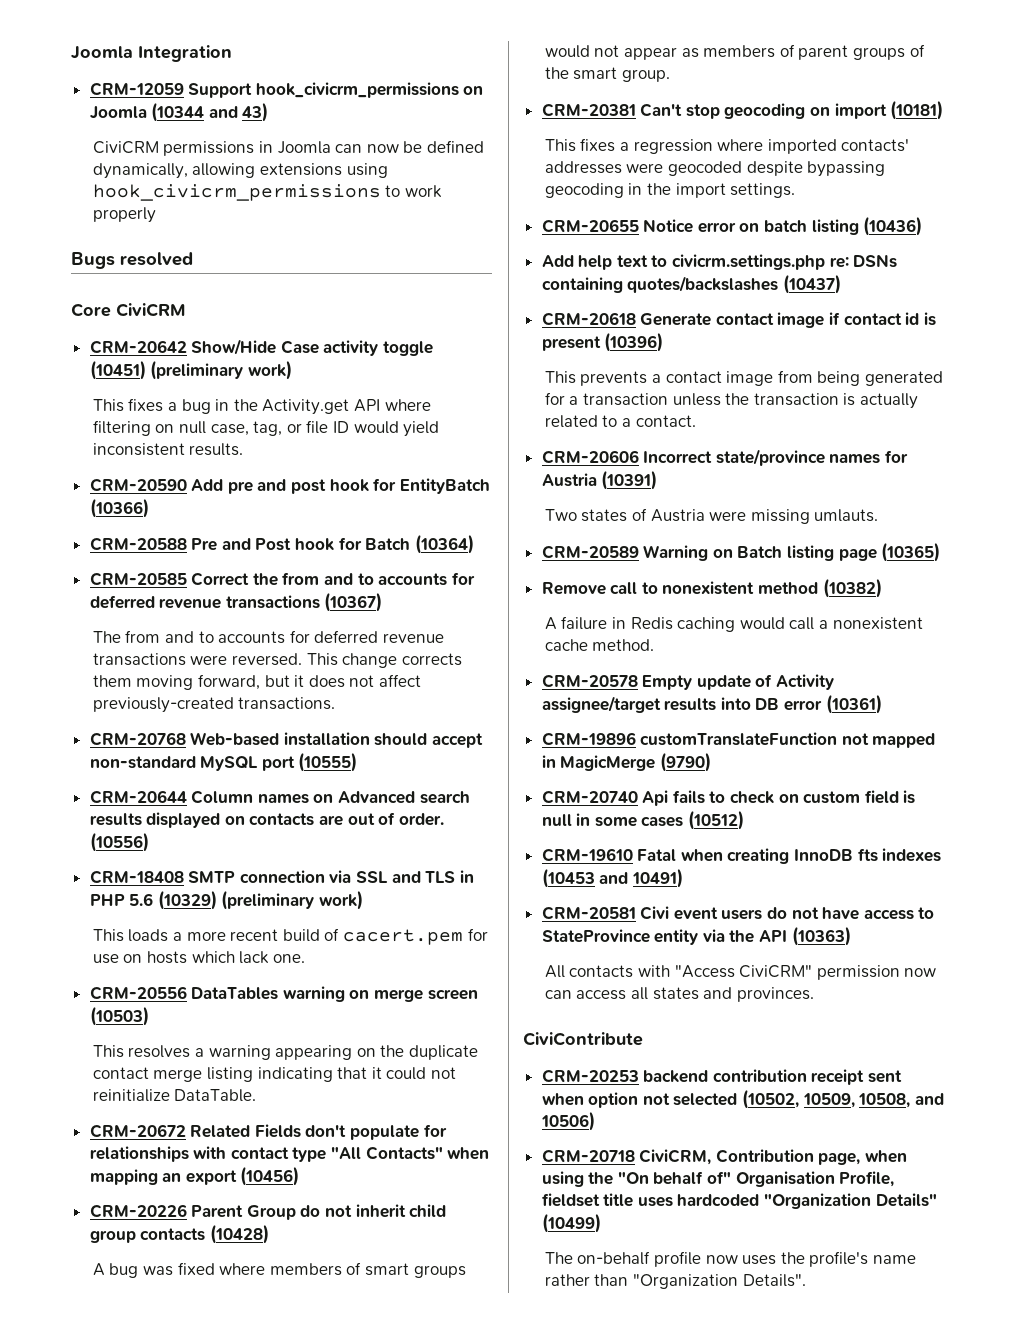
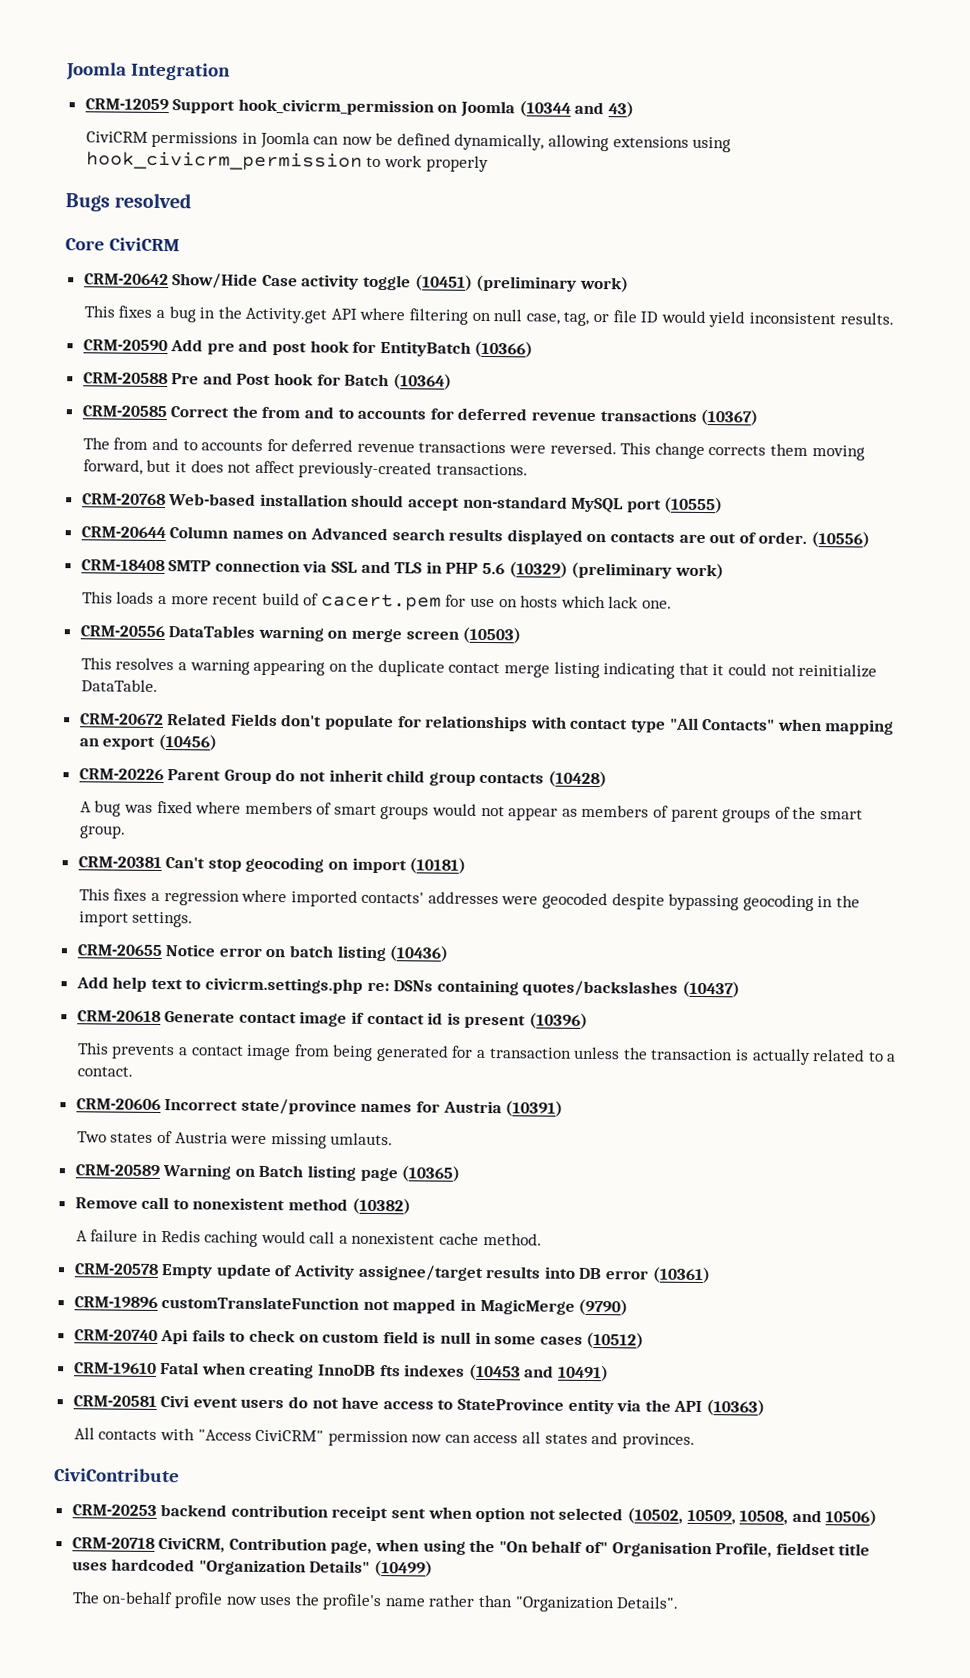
- CRM-12059 Support hook_civicrm_permissions on Joomla (10344 and 43)
+ CRM-12059 Support hook_civicrm_permission on Joomla (10344 and 43)
- CiviCRM permissions in Joomla can now be defined dynamically, allowing extensions using hook_civicrm_permissions to work properly
+ CiviCRM permissions in Joomla can now be defined dynamically, allowing extensions using hook_civicrm_permission to work properly

